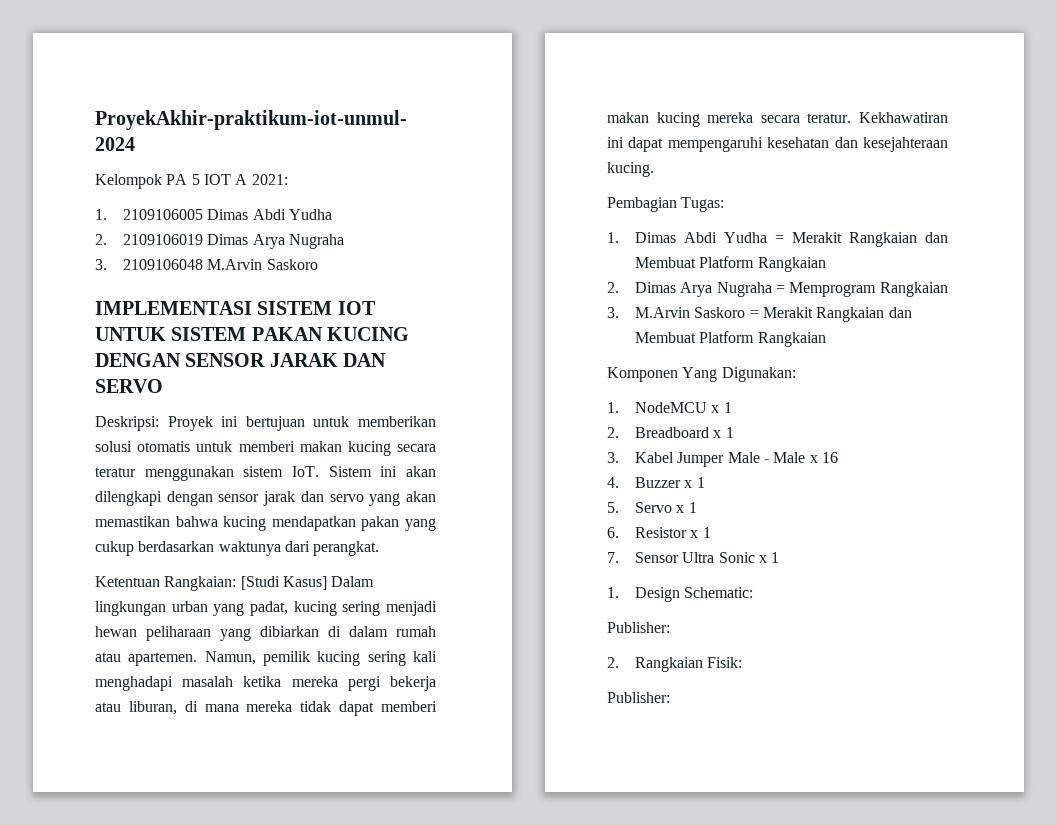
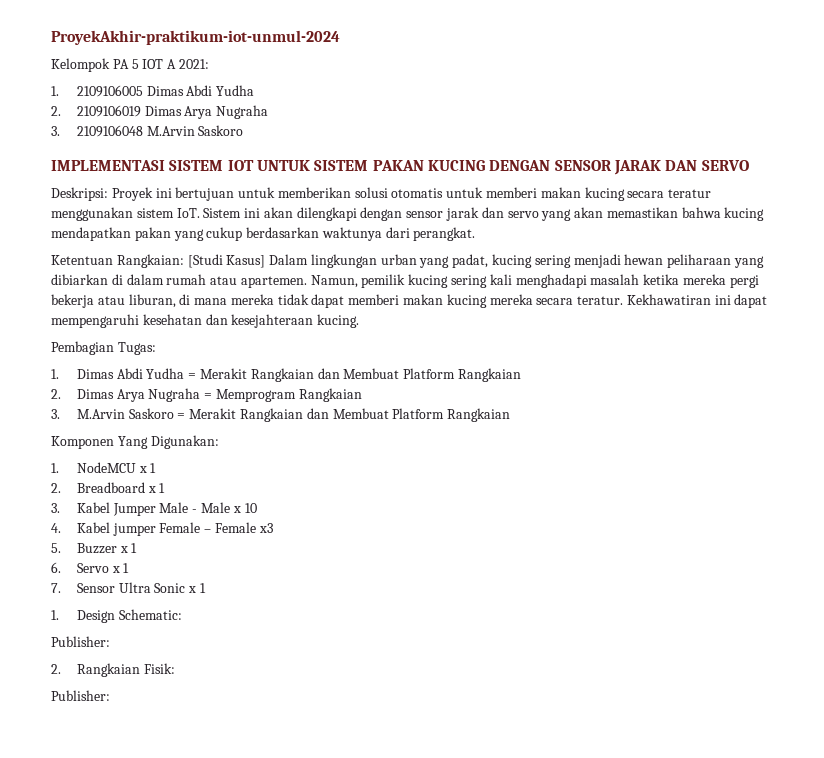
- 3. Kabel Jumper Male - Male x 16
- 4. Buzzer x 1
+ 3. Kabel Jumper Male - Male x 10
+ 4. Kabel jumper Female – Female x3
+ 5. Buzzer x 1
- 5. Servo x 1
+ 6. Servo x 1
- 6. Resistor x 1

